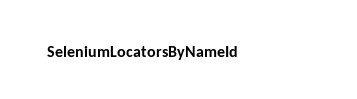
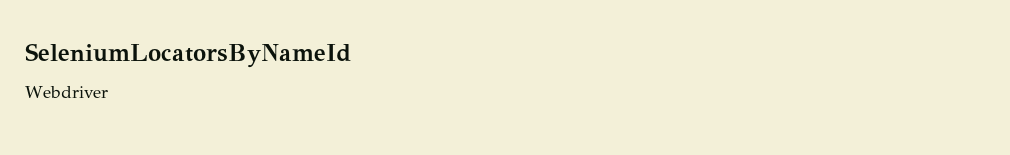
+ Webdriver

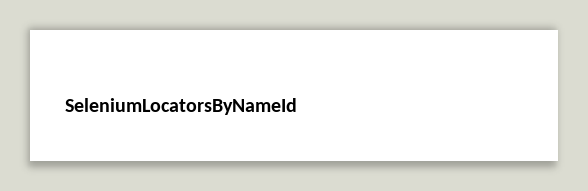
- Webdriver

